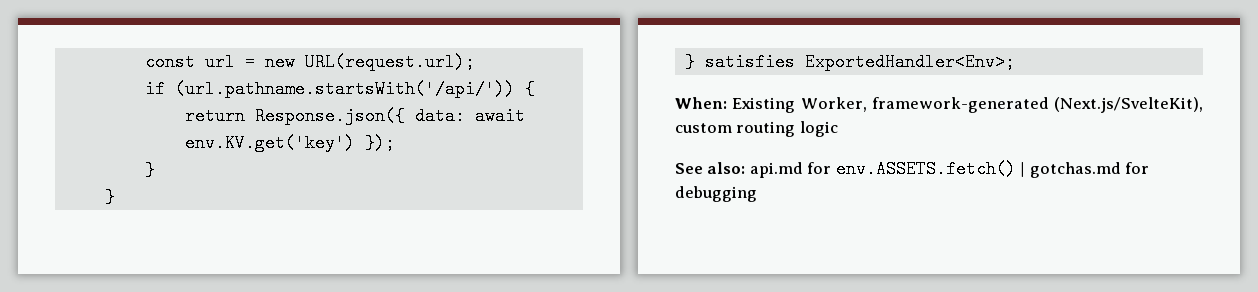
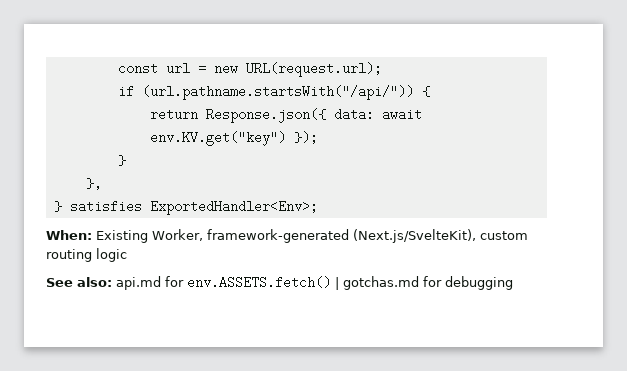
- if (url.pathname.startsWith('/api/')) {
+ if (url.pathname.startsWith("/api/")) {
- return Response.json({ data: await env.KV.get('key') });
+ return Response.json({ data: await env.KV.get("key") });
  }
- }
+ },

